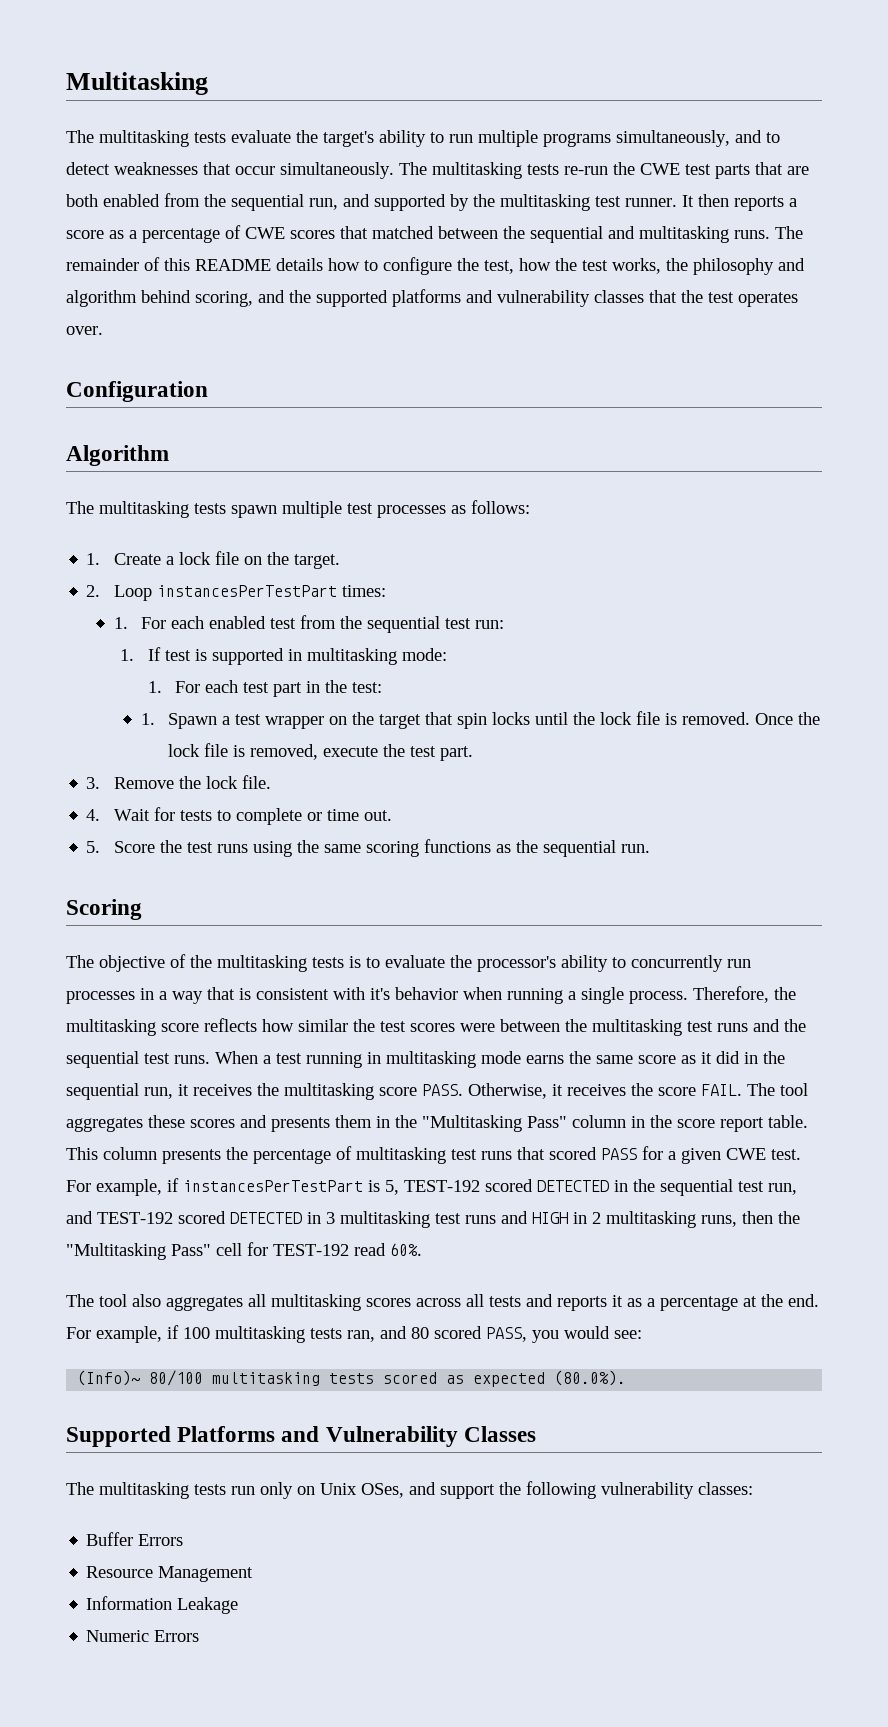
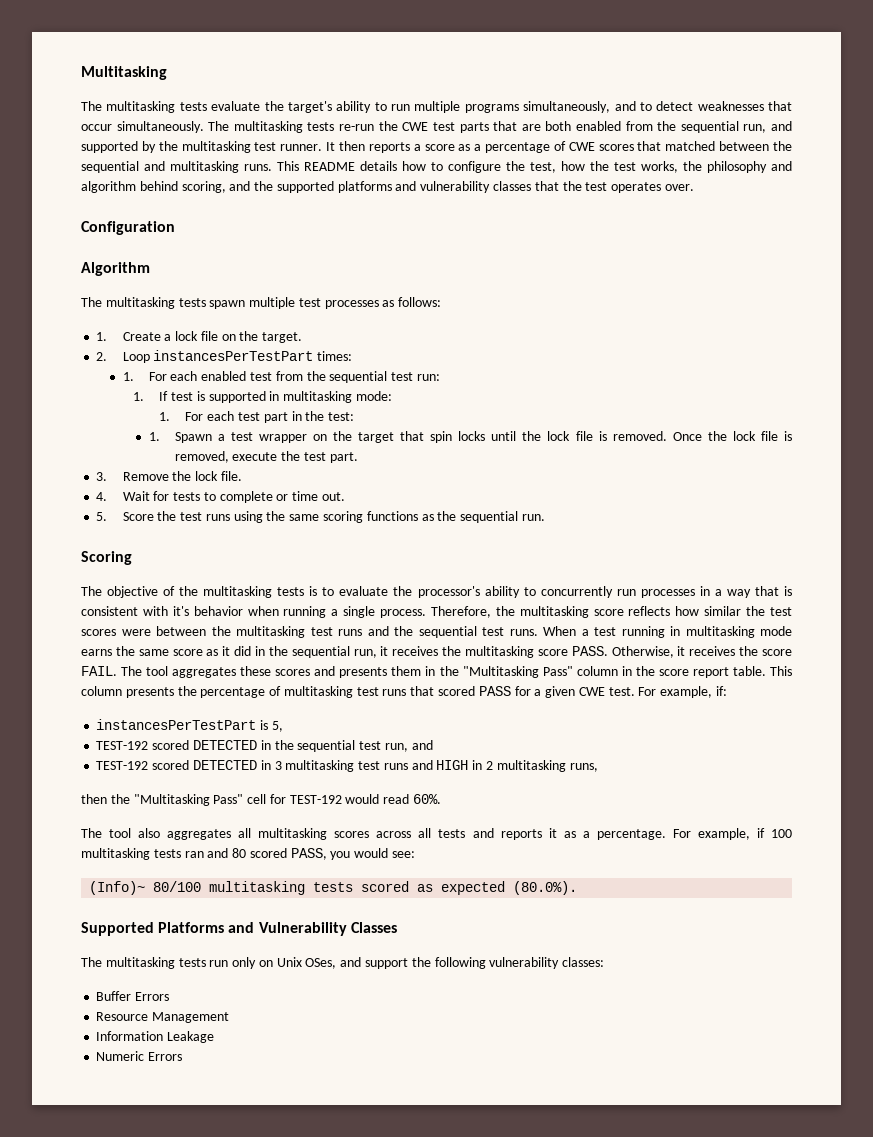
- The remainder of this README details how to configure the test, how the test works, the philosophy and algorithm behind scoring, and the supported platforms and vulnerability classes that the test operates over.
+ This README details how to configure the test, how the test works, the philosophy and algorithm behind scoring, and the supported platforms and vulnerability classes that the test operates over.
- For example, if instancesPerTestPart is 5, TEST-192 scored DETECTED in the sequential test run, and TEST-192 scored DETECTED in 3 multitasking test runs and HIGH in 2 multitasking runs, then the "Multitasking Pass" cell for TEST-192 read 60%.
+ For example, if:
+ instancesPerTestPart is 5,
+ TEST-192 scored DETECTED in the sequential test run, and
+ TEST-192 scored DETECTED in 3 multitasking test runs and HIGH in 2 multitasking runs,
+ then the "Multitasking Pass" cell for TEST-192 would read 60%.
- The tool also aggregates all multitasking scores across all tests and reports it as a percentage at the end.
+ The tool also aggregates all multitasking scores across all tests and reports it as a percentage.
- For example, if 100 multitasking tests ran, and 80 scored PASS, you would see:
+ For example, if 100 multitasking tests ran and 80 scored PASS, you would see:

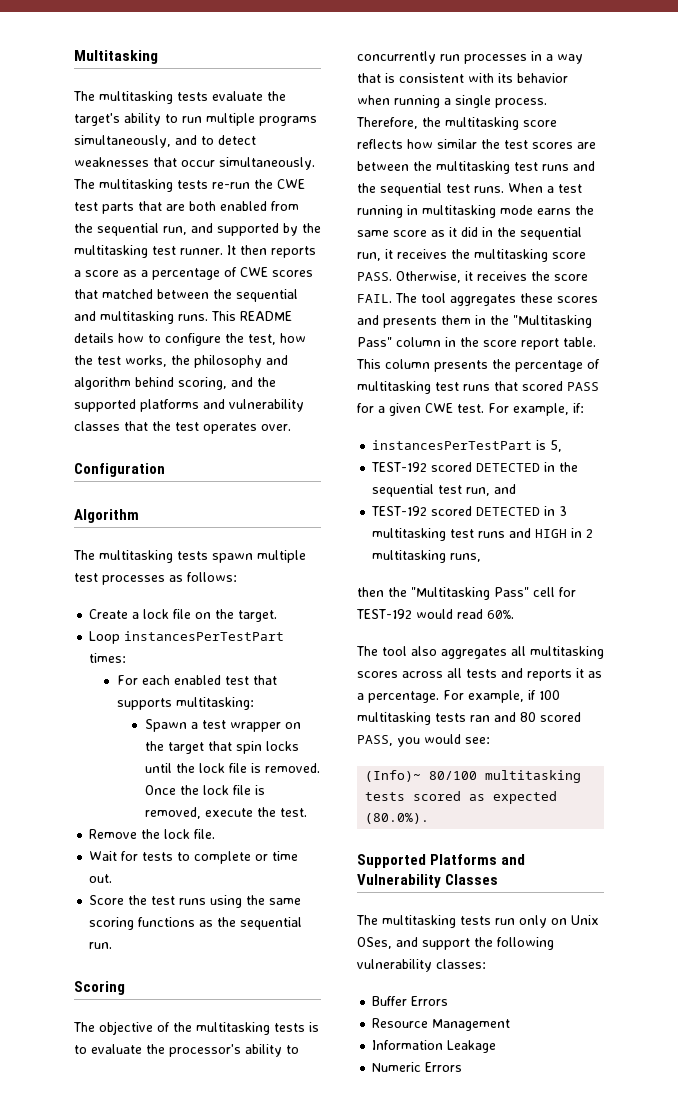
- 1. Create a lock file on the target.
+ Create a lock file on the target.
- 2. Loop instancesPerTestPart times:
+ Loop instancesPerTestPart times:
- 1. For each enabled test from the sequential test run:
- 1. If test is supported in multitasking mode:
- 1. For each test part in the test:
- 1. Spawn a test wrapper on the target that spin locks until the lock file is removed.
+ For each enabled test that supports multitasking:
+ Spawn a test wrapper on the target that spin locks until the lock file is removed.
- Once the lock file is removed, execute the test part.
- 3. Remove the lock file.
+ Once the lock file is removed, execute the test.
+ Remove the lock file.
- 4. Wait for tests to complete or time out.
+ Wait for tests to complete or time out.
- 5. Score the test runs using the same scoring functions as the sequential run.
+ Score the test runs using the same scoring functions as the sequential run.
- The objective of the multitasking tests is to evaluate the processor's ability to concurrently run processes in a way that is consistent with it's behavior when running a single process.
+ The objective of the multitasking tests is to evaluate the processor's ability to concurrently run processes in a way that is consistent with its behavior when running a single process.
- Therefore, the multitasking score reflects how similar the test scores were between the multitasking test runs and the sequential test runs.
+ Therefore, the multitasking score reflects how similar the test scores are between the multitasking test runs and the sequential test runs.

